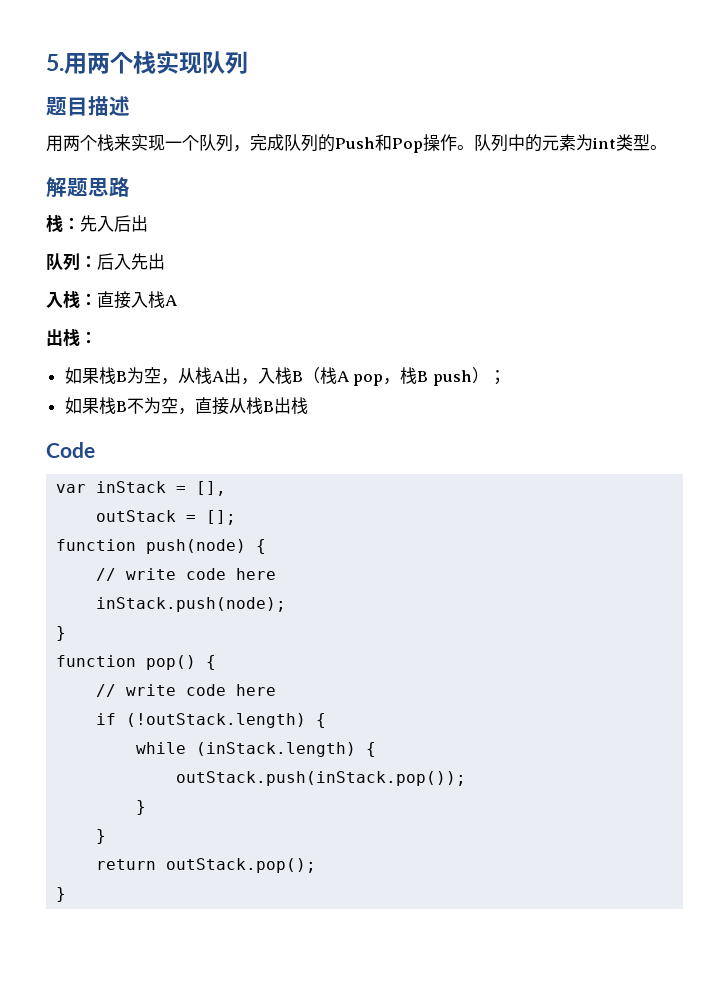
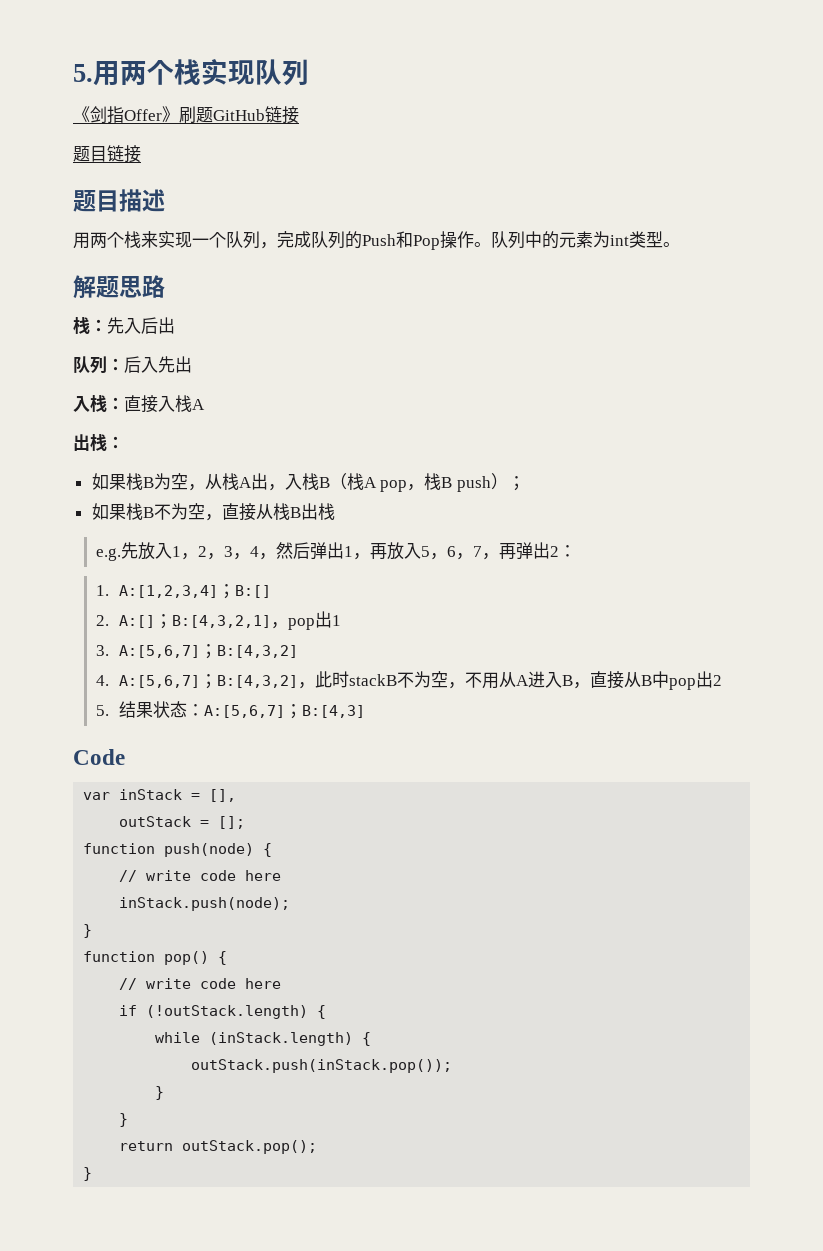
+ 《剑指Offer》刷题GitHub链接
+ 题目链接
+ e.g.先放入1，2，3，4，然后弹出1，再放入5，6，7，再弹出2：
+ 1. A:[1,2,3,4]；B:[]
+ 2. A:[]；B:[4,3,2,1]，pop出1
+ 3. A:[5,6,7]；B:[4,3,2]
+ 4. A:[5,6,7]；B:[4,3,2]，此时stackB不为空，不用从A进入B，直接从B中pop出2
+ 5.结果状态：A:[5,6,7]；B:[4,3]

